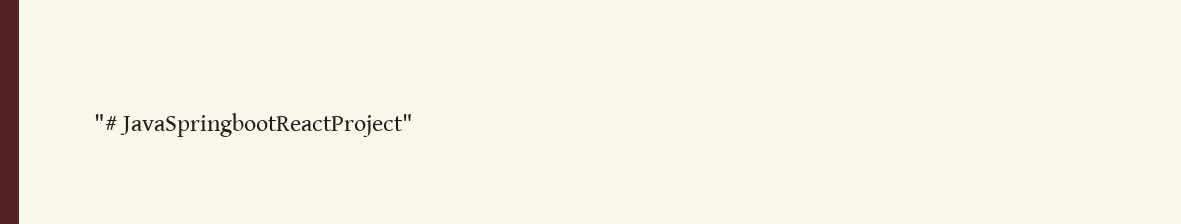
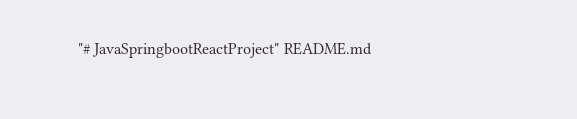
- "# JavaSpringbootReactProject"
+ "# JavaSpringbootReactProject" README.md

